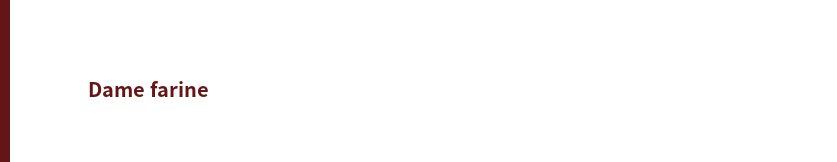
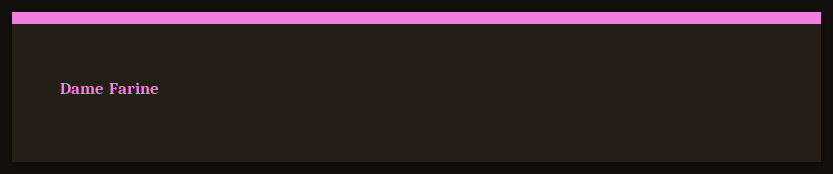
- Dame farine
+ Dame Farine

